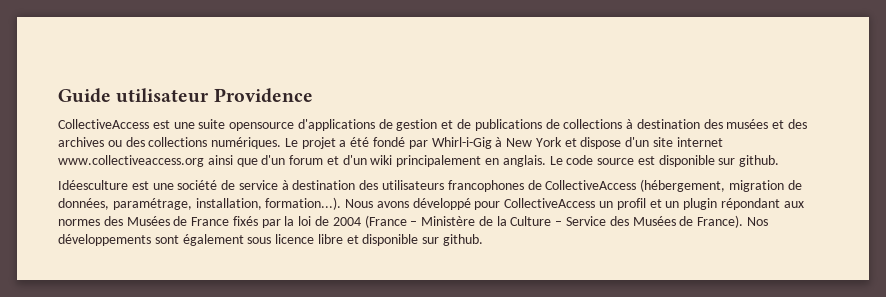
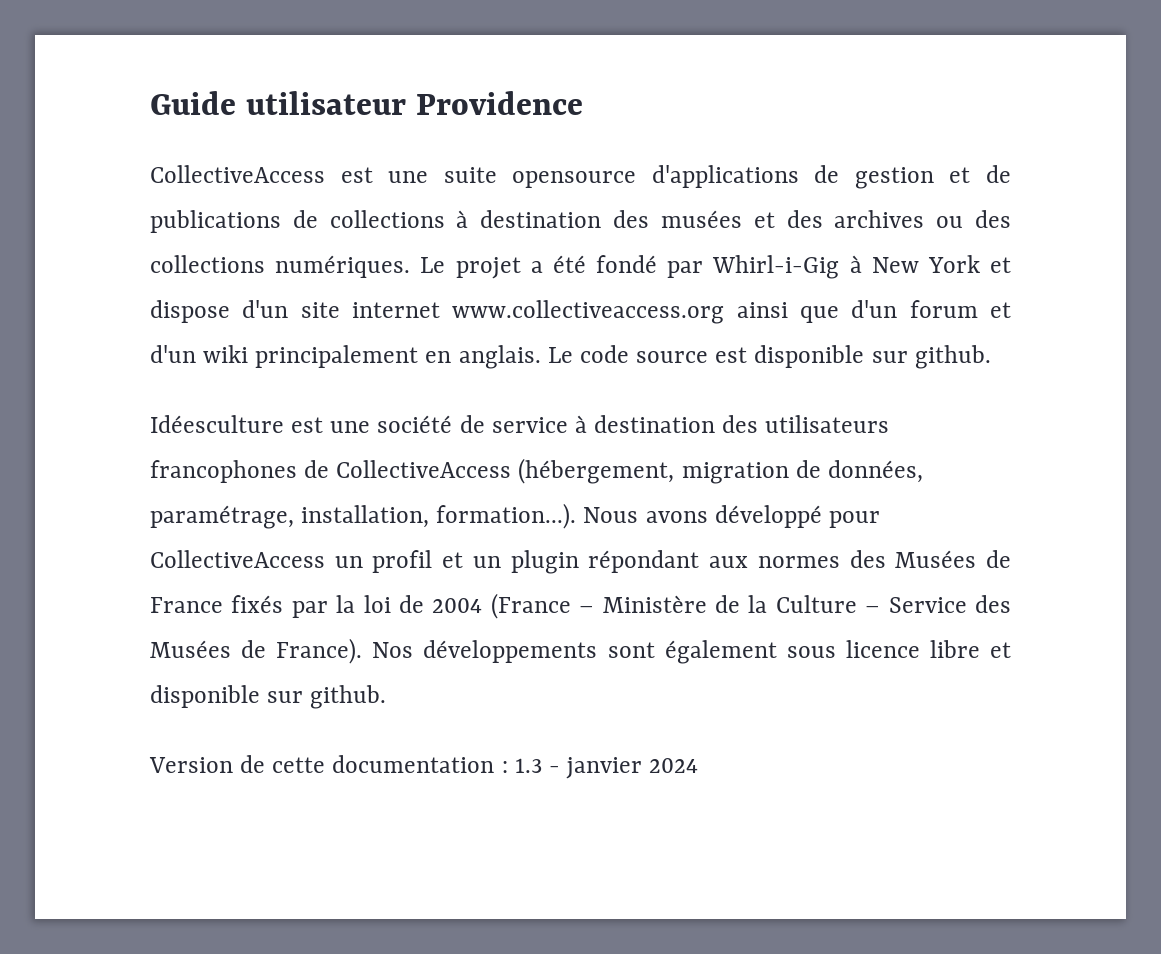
+ Version de cette documentation : 1.3 - janvier 2024

